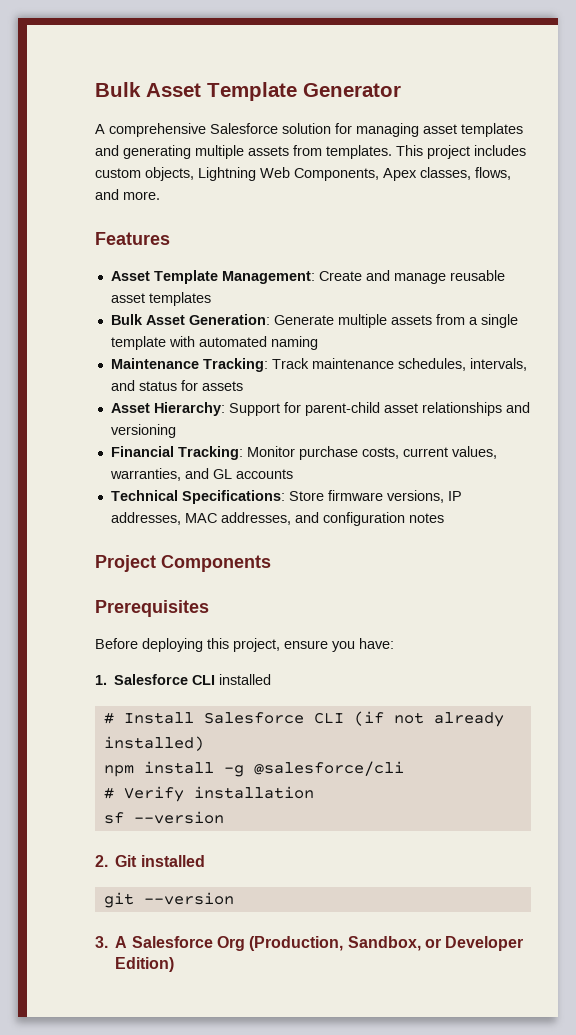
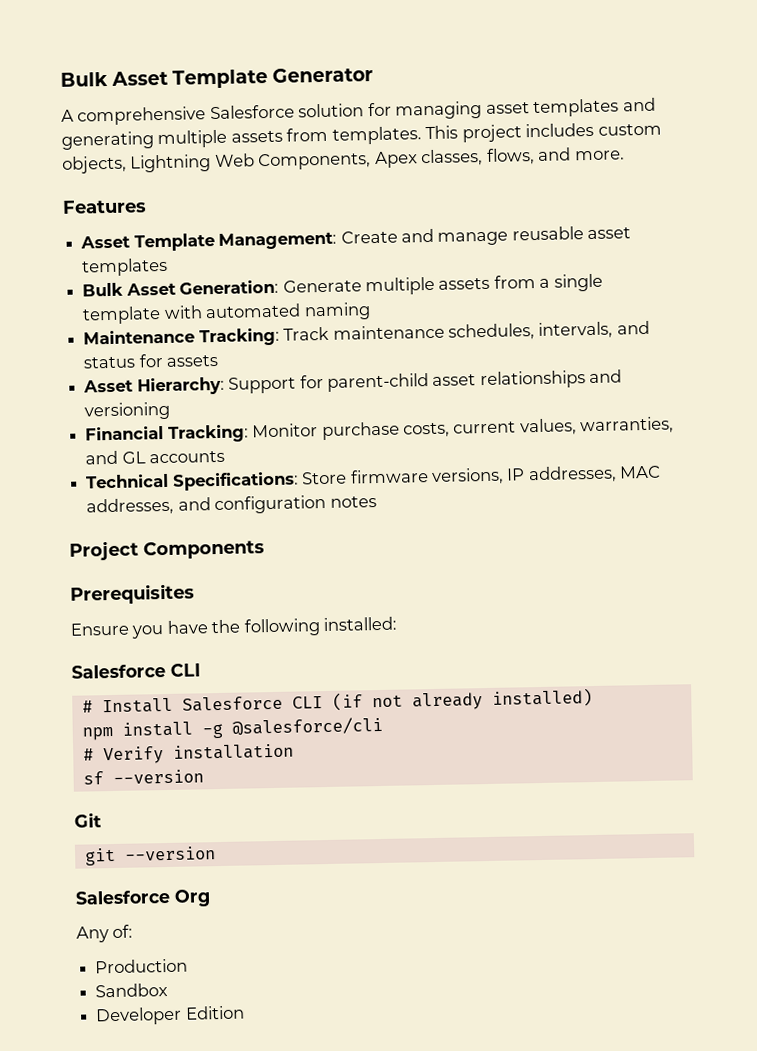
- Before deploying this project, ensure you have:
- 1. Salesforce CLI installed
+ Ensure you have the following installed:
+ Salesforce CLI
- 2. Git installed
+ Git
- 3. A Salesforce Org (Production, Sandbox, or Developer Edition)
+ Salesforce Org
+ Any of:
+ Production
+ Sandbox
+ Developer Edition

